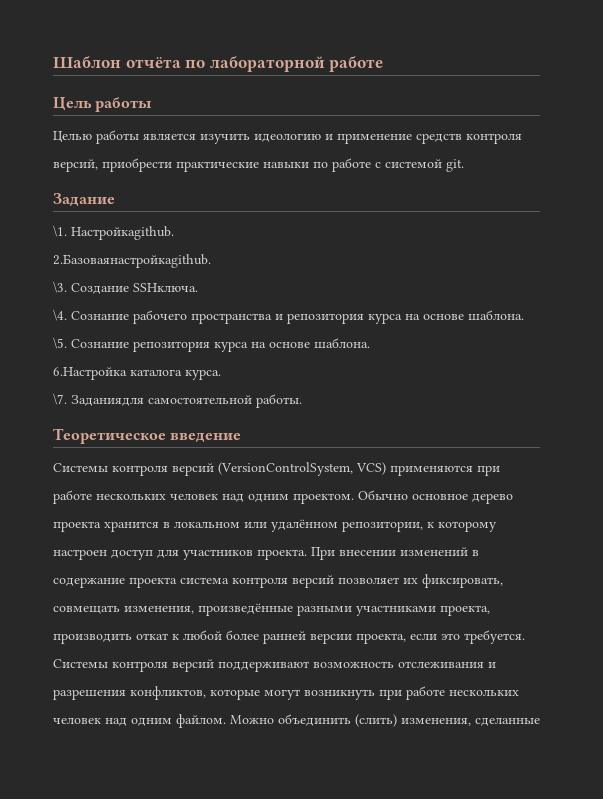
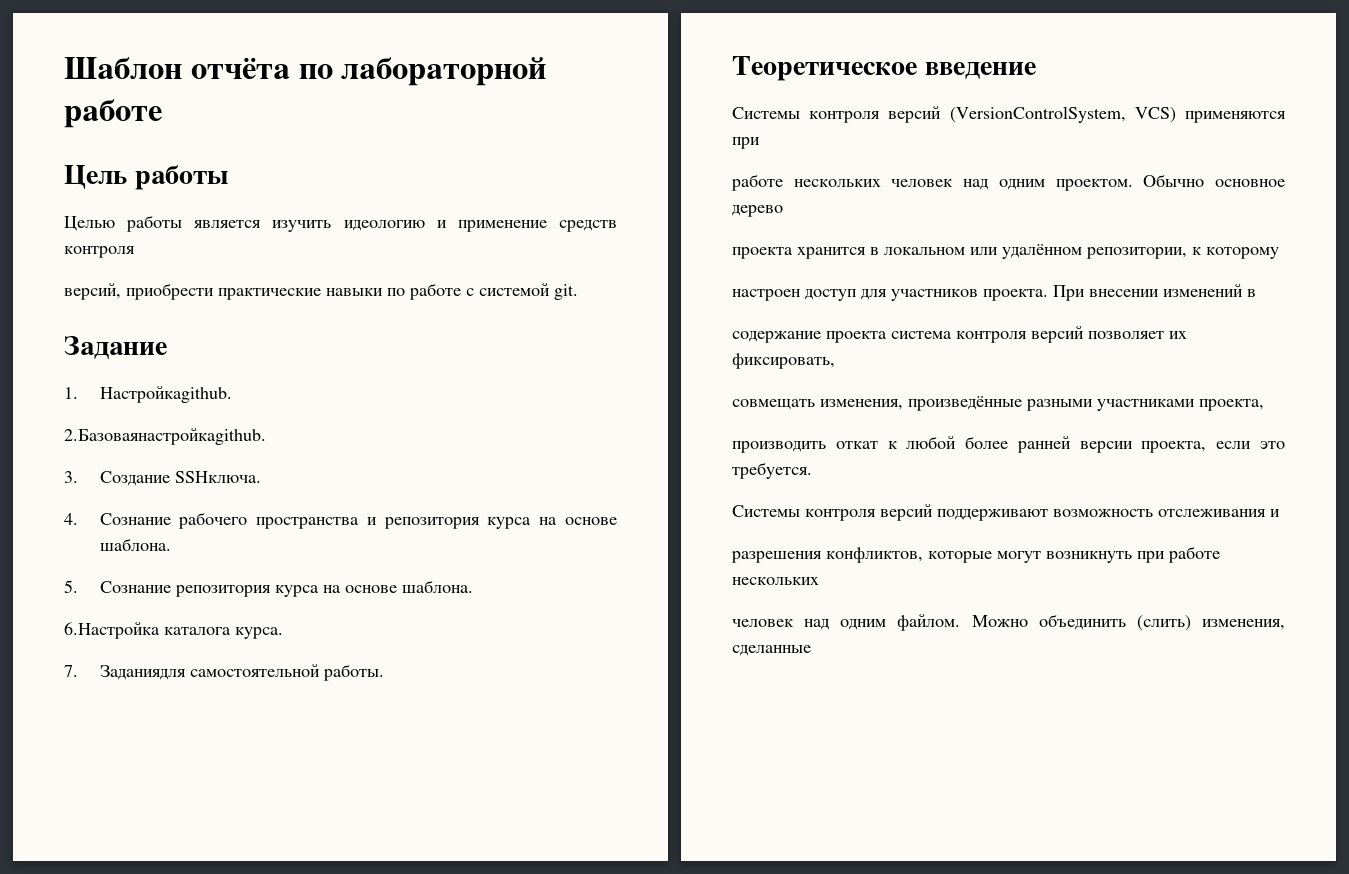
- \1. Настройкаgithub.
+ 1. Настройкаgithub.
- \3. Создание SSHключа.
+ 3. Создание SSHключа.
- \4. Сознание рабочего пространства и репозитория курса на основе шаблона.
+ 4. Сознание рабочего пространства и репозитория курса на основе шаблона.
- \5. Сознание репозитория курса на основе шаблона.
+ 5. Сознание репозитория курса на основе шаблона.
- \7. Заданиядля самостоятельной работы.
+ 7. Заданиядля самостоятельной работы.

